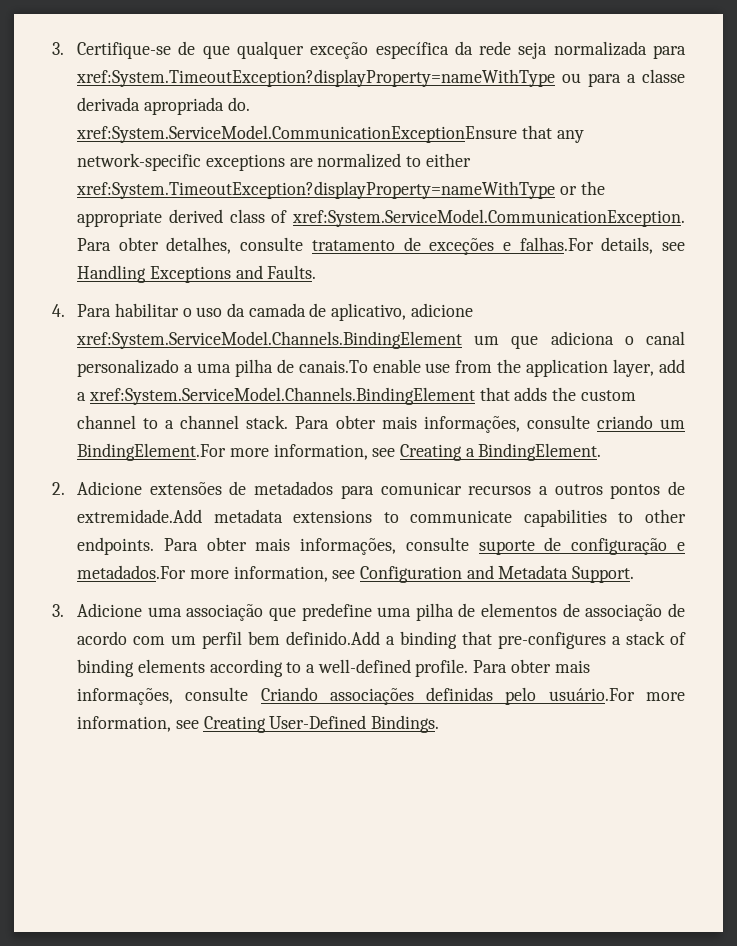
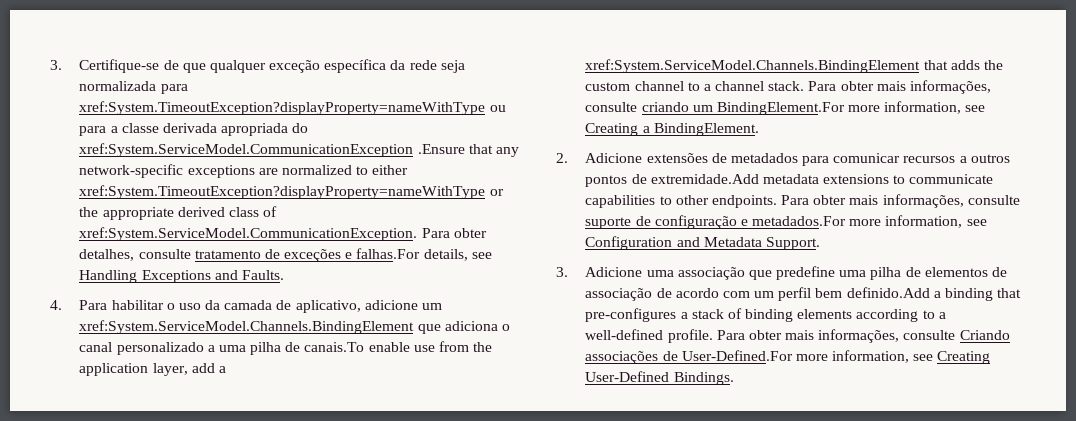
- 3. Certifique-se de que qualquer exceção específica da rede seja normalizada para xref:System.TimeoutException?displayProperty=nameWithType ou para a classe derivada apropriada do. xref:System.ServiceModel.CommunicationExceptionEnsure that any network-specific exceptions are normalized to either xref:System.TimeoutException?displayProperty=nameWithType or the appropriate derived class of xref:System.ServiceModel.CommunicationException. Para obter detalhes, consulte tratamento de exceções e falhas.For details, see Handling Exceptions and Faults.
+ 3. Certifique-se de que qualquer exceção específica da rede seja normalizada para xref:System.TimeoutException?displayProperty=nameWithType ou para a classe derivada apropriada do xref:System.ServiceModel.CommunicationException .Ensure that any network-specific exceptions are normalized to either xref:System.TimeoutException?displayProperty=nameWithType or the appropriate derived class of xref:System.ServiceModel.CommunicationException. Para obter detalhes, consulte tratamento de exceções e falhas.For details, see Handling Exceptions and Faults.
- 4. Para habilitar o uso da camada de aplicativo, adicione xref:System.ServiceModel.Channels.BindingElement um que adiciona o canal personalizado a uma pilha de canais.To enable use from the application layer, add a xref:System.ServiceModel.Channels.BindingElement that adds the custom channel to a channel stack.
+ 4. Para habilitar o uso da camada de aplicativo, adicione um xref:System.ServiceModel.Channels.BindingElement que adiciona o canal personalizado a uma pilha de canais.To enable use from the application layer, add a xref:System.ServiceModel.Channels.BindingElement that adds the custom channel to a channel stack.
- Para obter mais informações, consulte Criando associações definidas pelo usuário.For more information, see Creating User-Defined Bindings.
+ Para obter mais informações, consulte Criando associações de User-Defined.For more information, see Creating User-Defined Bindings.

